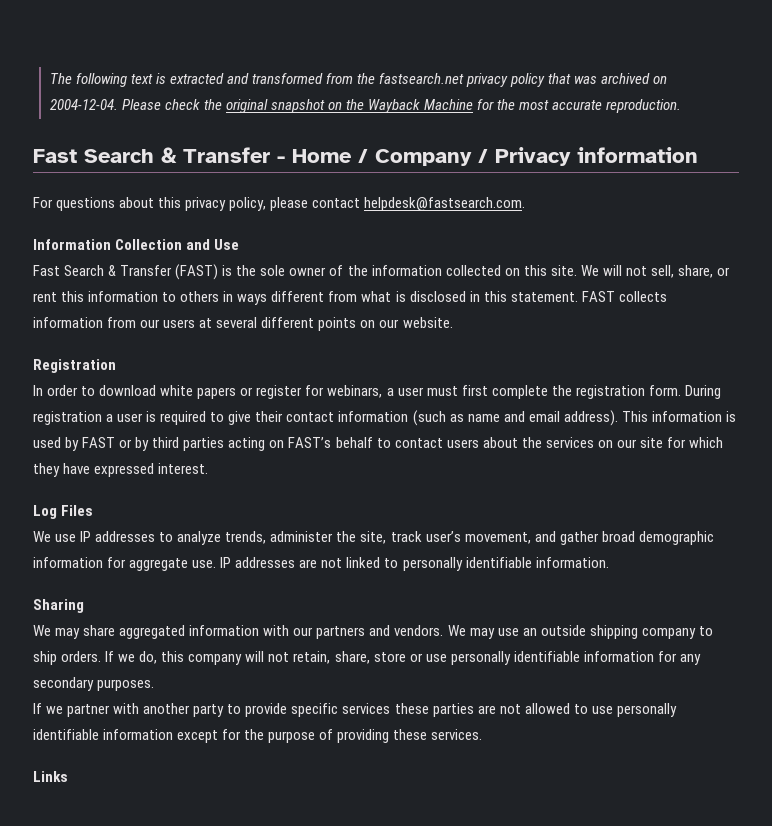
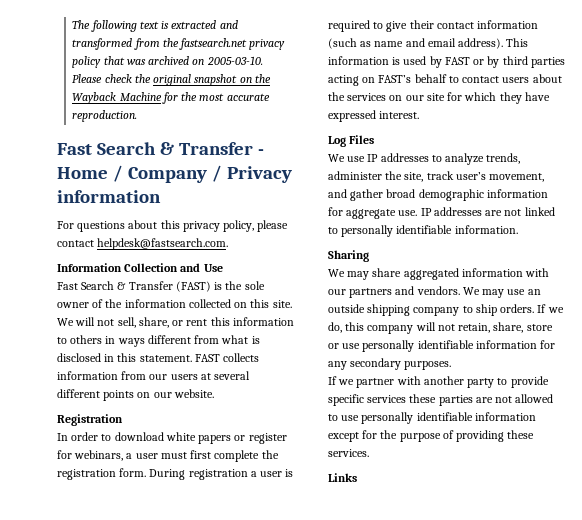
- The following text is extracted and transformed from the fastsearch.net privacy policy that was archived on 2004-12-04.
+ The following text is extracted and transformed from the fastsearch.net privacy policy that was archived on 2005-03-10.

